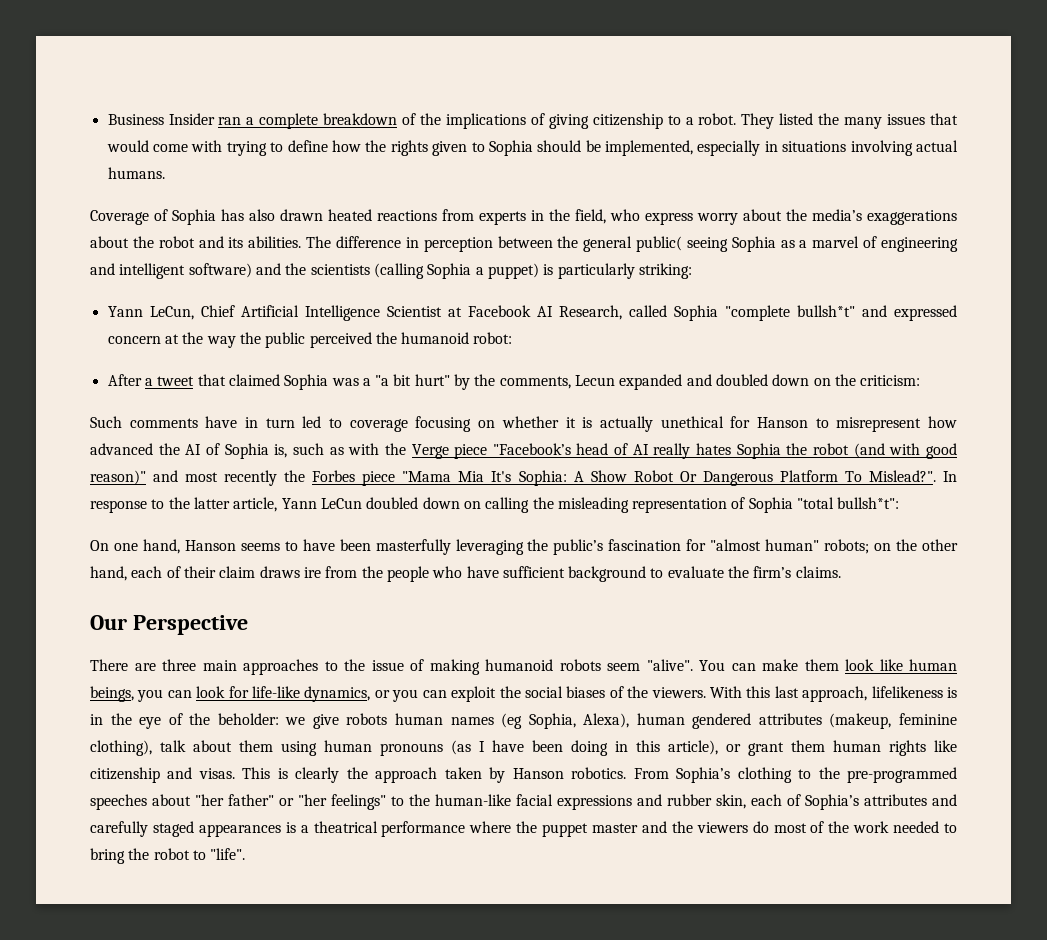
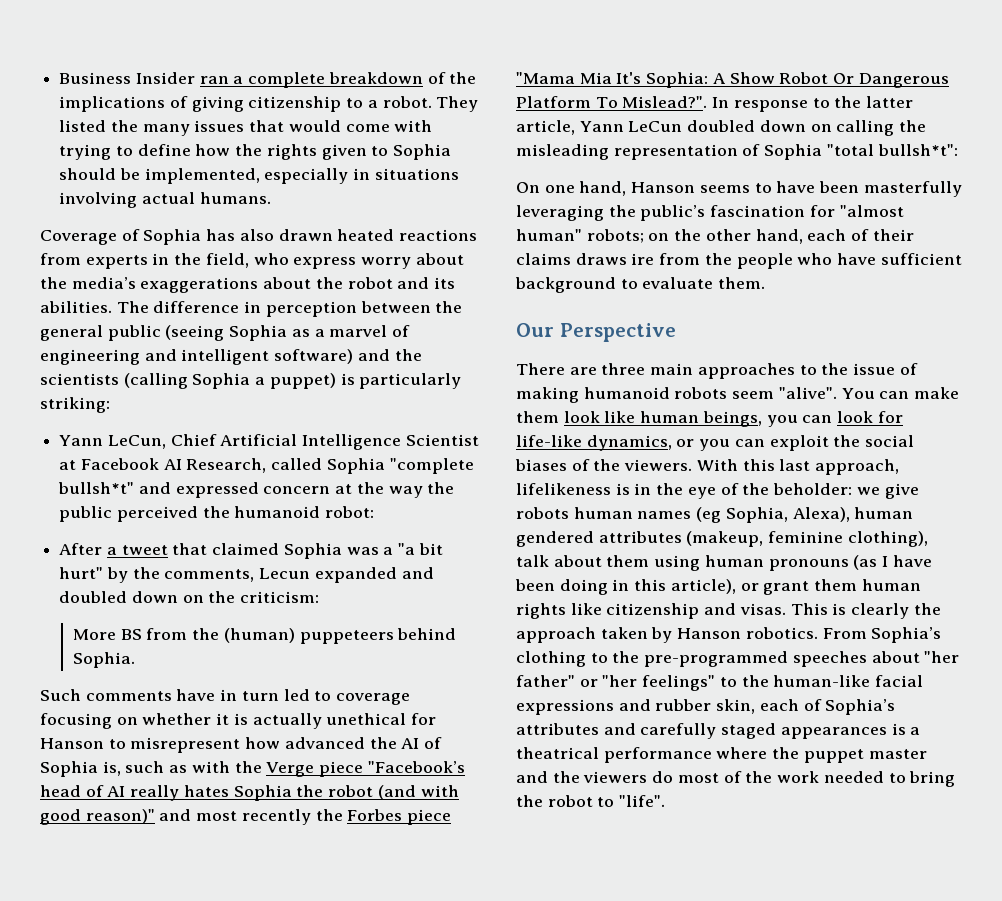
- The difference in perception between the general public( seeing Sophia as a marvel of engineering and intelligent software) and the scientists (calling Sophia a puppet) is particularly striking:
+ The difference in perception between the general public (seeing Sophia as a marvel of engineering and intelligent software) and the scientists (calling Sophia a puppet) is particularly striking:
+ More BS from the (human) puppeteers behind Sophia.
- On one hand, Hanson seems to have been masterfully leveraging the public’s fascination for "almost human" robots; on the other hand, each of their claim draws ire from the people who have sufficient background to evaluate the firm’s claims.
+ On one hand, Hanson seems to have been masterfully leveraging the public’s fascination for "almost human" robots; on the other hand, each of their claims draws ire from the people who have sufficient background to evaluate them.

